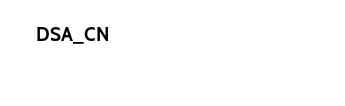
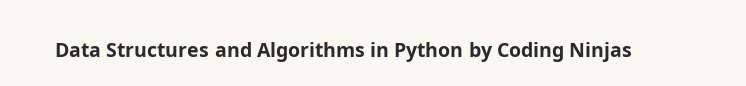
- DSA_CN
+ Data Structures and Algorithms in Python by Coding Ninjas

